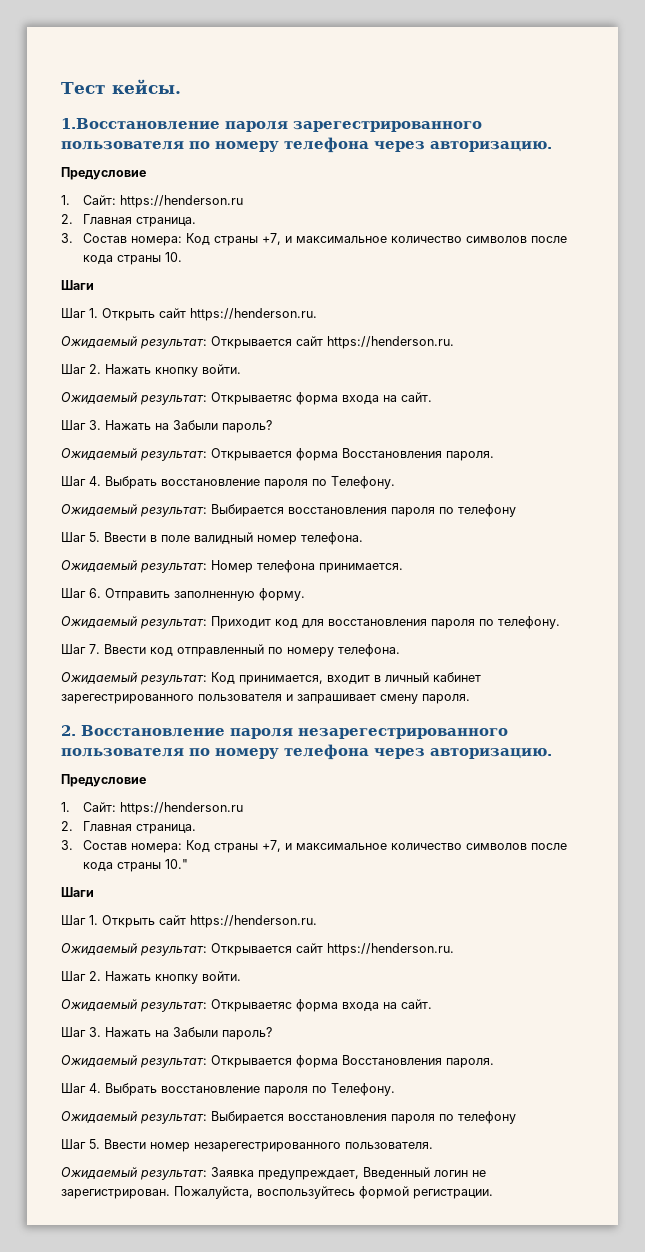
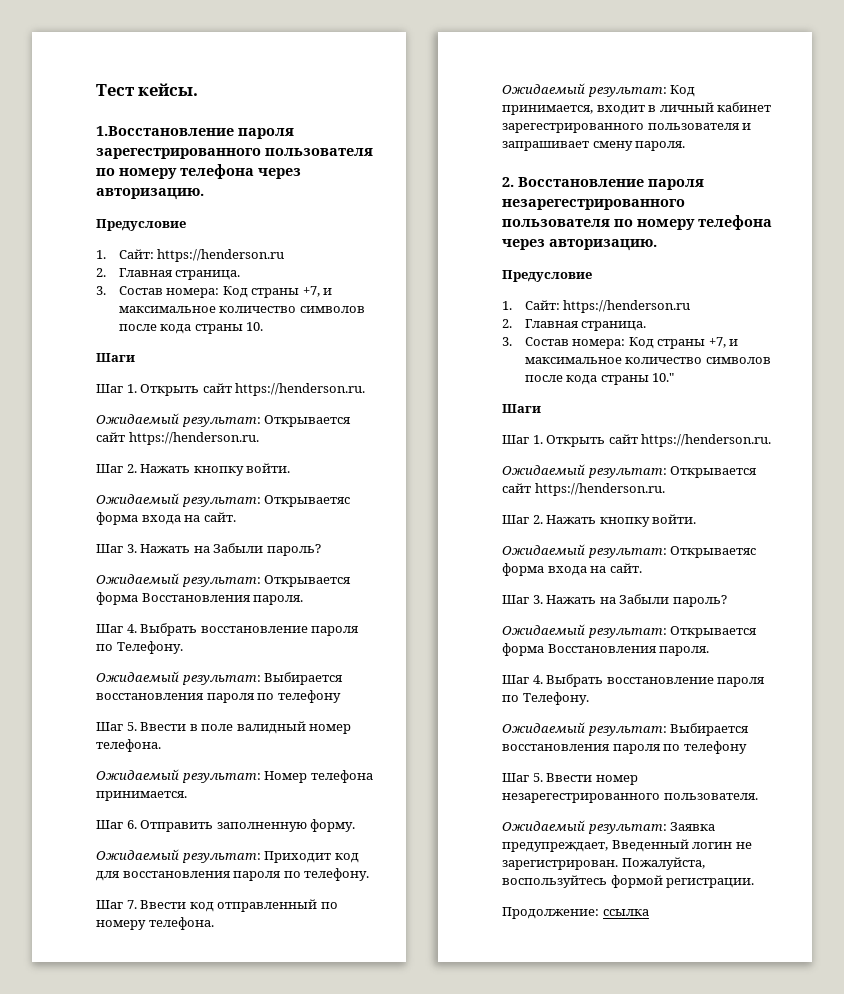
+ Продолжение: ссылка

